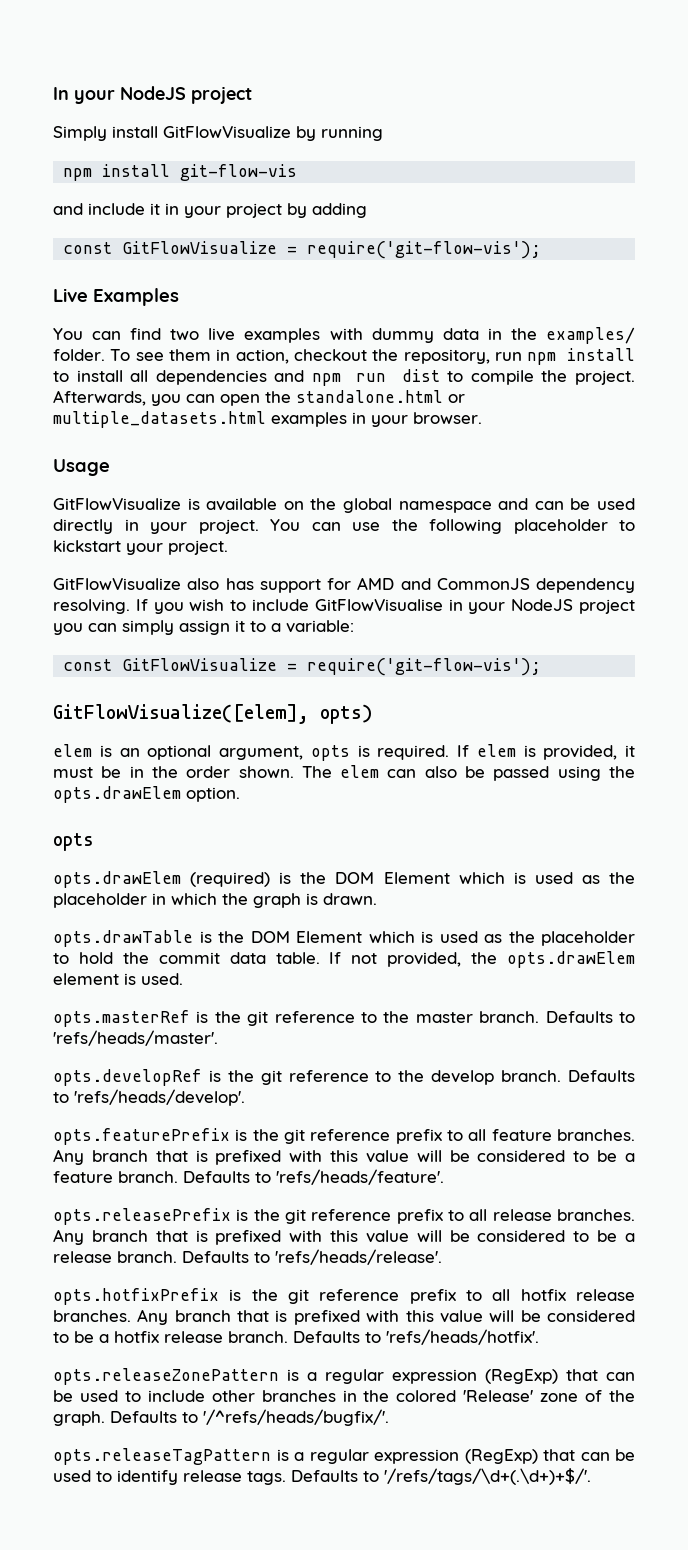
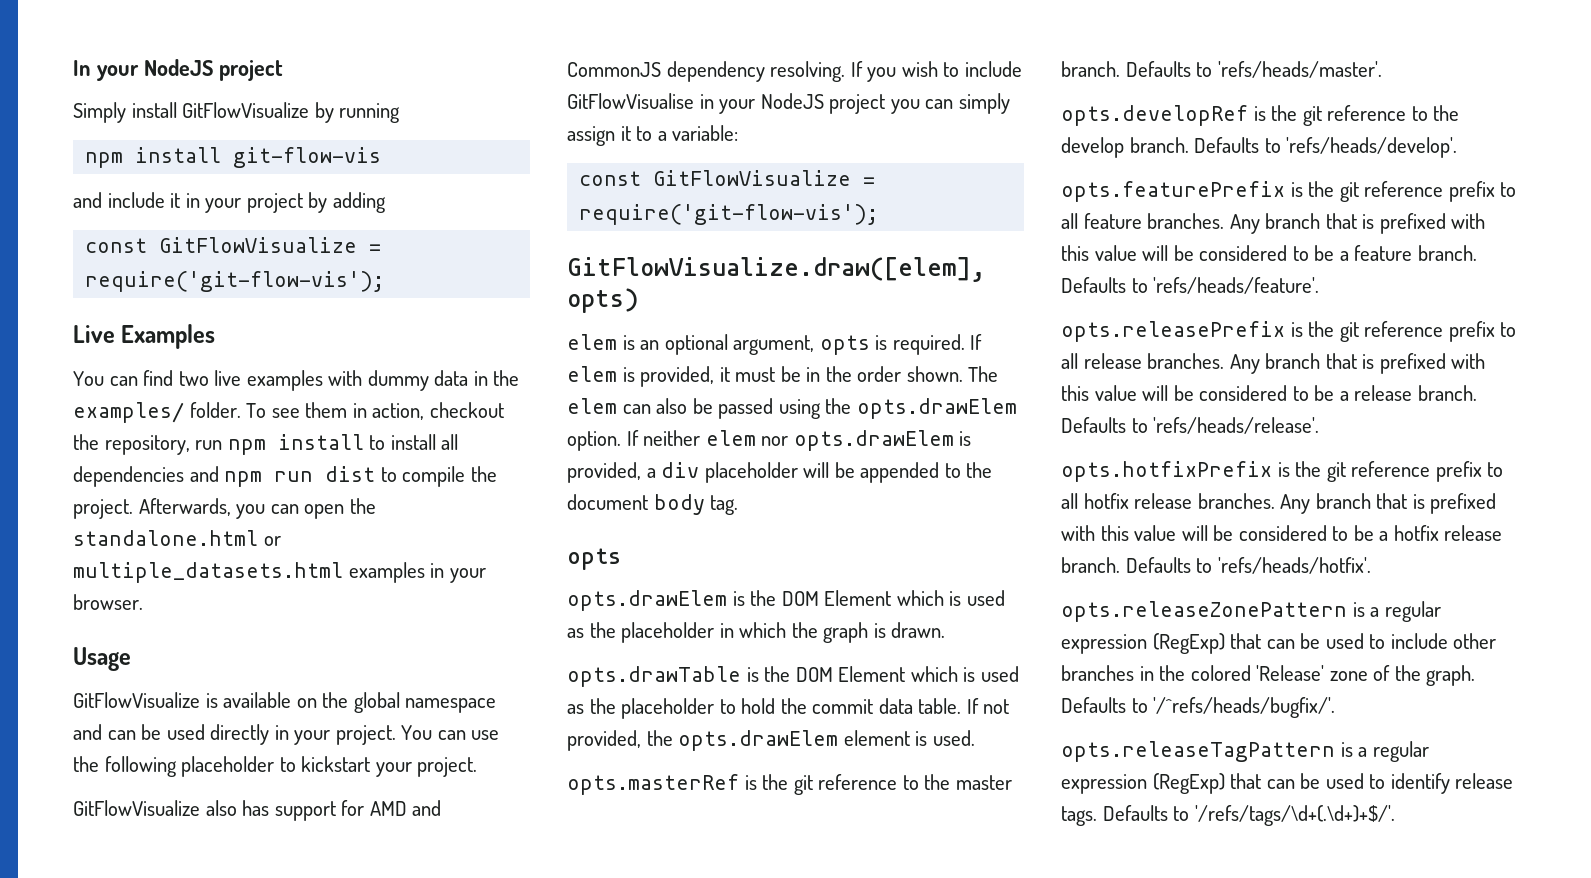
- GitFlowVisualize([elem], opts)
+ GitFlowVisualize.draw([elem], opts)
+ If neither elem nor opts.drawElem is provided, a div placeholder will be appended to the document body tag.
- opts.drawElem (required) is the DOM Element which is used as the placeholder in which the graph is drawn.
+ opts.drawElem is the DOM Element which is used as the placeholder in which the graph is drawn.

